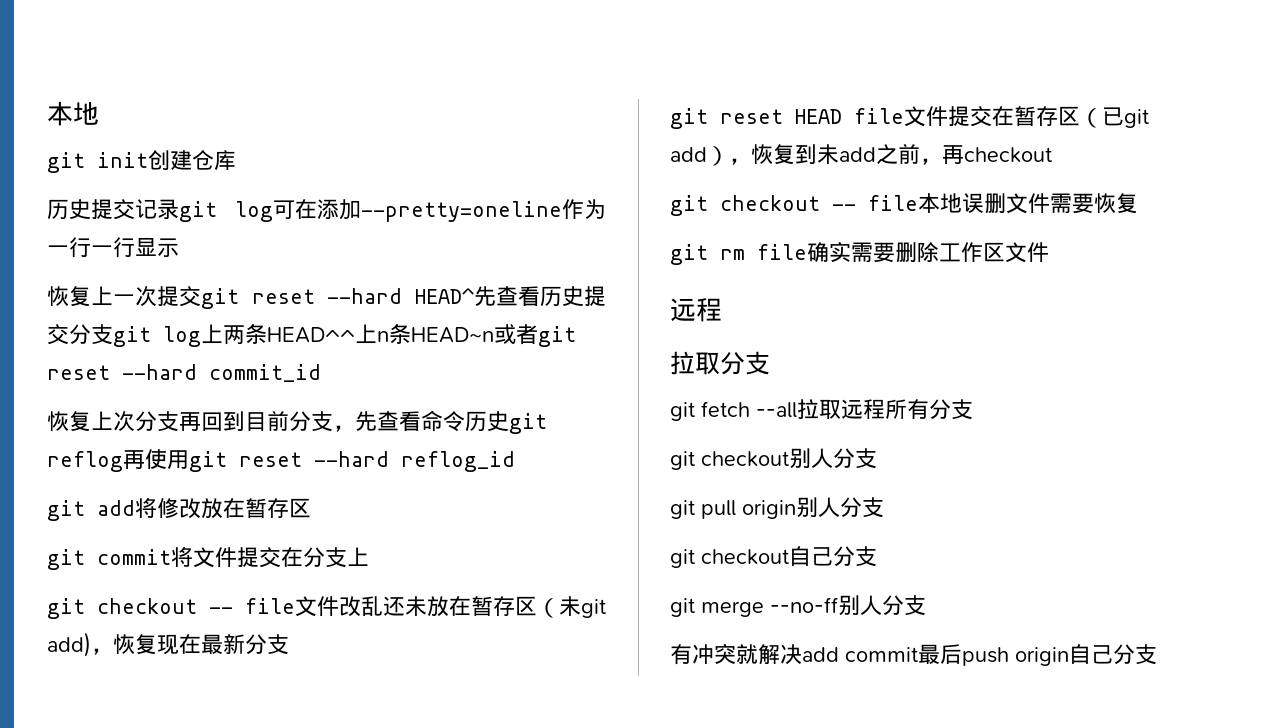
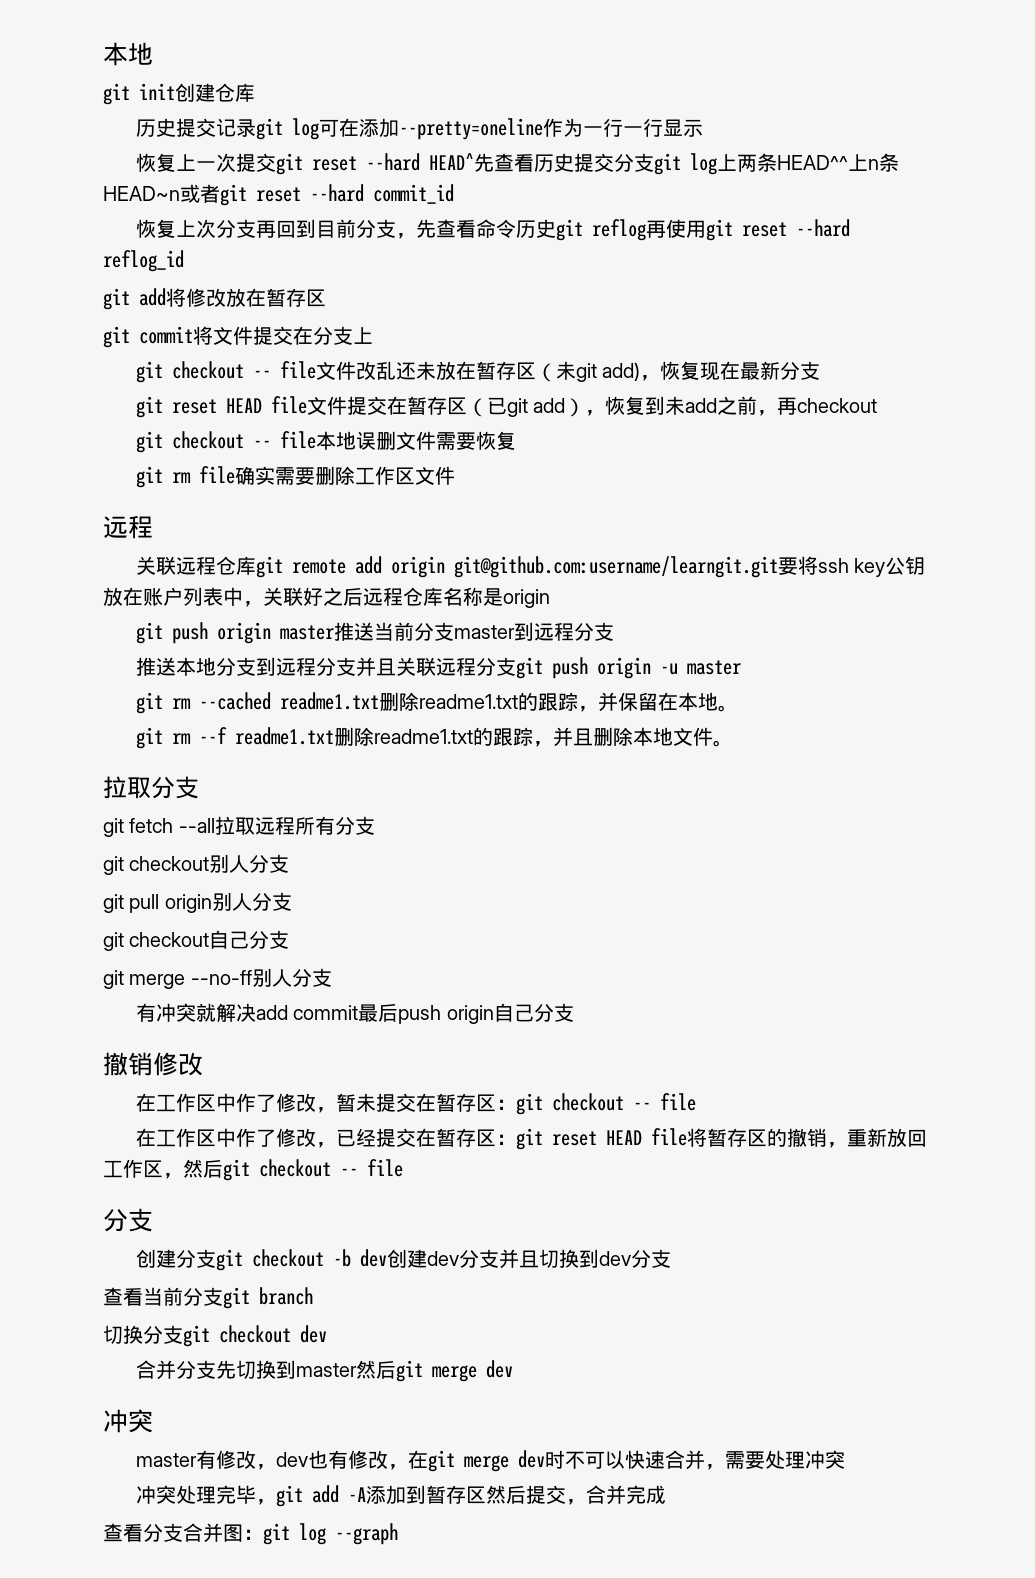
+ 关联远程仓库git remote add origin git@github.com:username/learngit.git要将ssh key公钥放在账户列表中，关联好之后远程仓库名称是origin
+ git push origin master推送当前分支master到远程分支
+ 推送本地分支到远程分支并且关联远程分支git push origin -u master
+ git rm --cached readme1.txt删除readme1.txt的跟踪，并保留在本地。
+ git rm --f readme1.txt删除readme1.txt的跟踪，并且删除本地文件。
+ 撤销修改
+ 在工作区中作了修改，暂未提交在暂存区：git checkout -- file
+ 在工作区中作了修改，已经提交在暂存区：git reset HEAD file将暂存区的撤销，重新放回工作区，然后git checkout -- file
+ 分支
+ 创建分支git checkout -b dev创建dev分支并且切换到dev分支
+ 查看当前分支git branch
+ 切换分支git checkout dev
+ 合并分支先切换到master然后git merge dev
+ 冲突
+ master有修改，dev也有修改，在git merge dev时不可以快速合并，需要处理冲突
+ 冲突处理完毕，git add -A添加到暂存区然后提交，合并完成
+ 查看分支合并图：git log --graph

